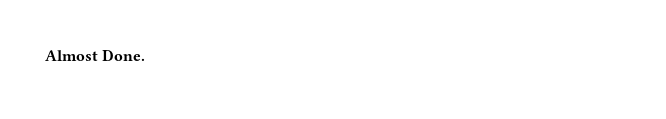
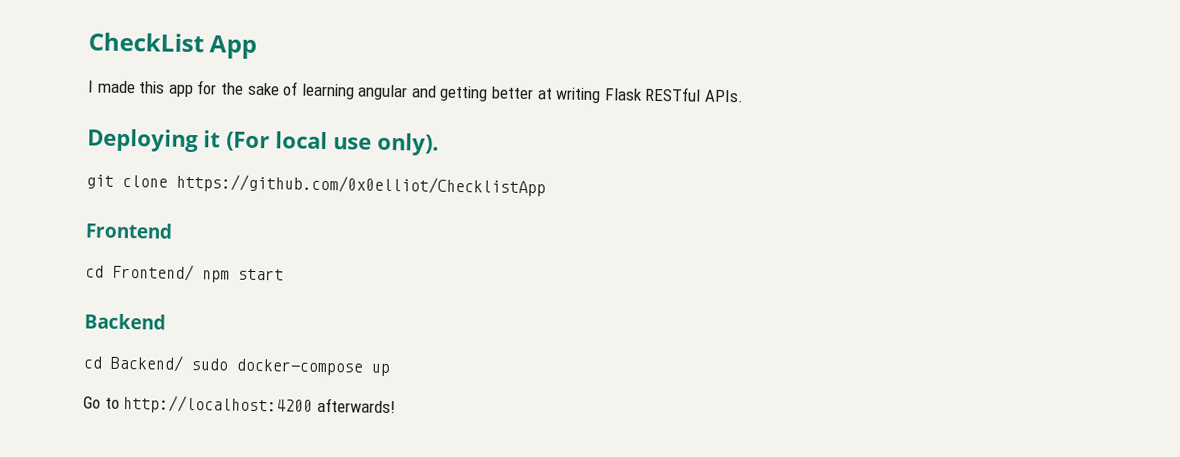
- Almost Done.
+ CheckList App
+ I made this app for the sake of learning angular and getting better at writing Flask RESTful APIs.
+ Deploying it (For local use only).
+ git clone https://github.com/0x0elliot/ChecklistApp
+ Frontend
+ cd Frontend/ npm start
+ Backend
+ cd Backend/ sudo docker-compose up
+ Go to http://localhost:4200 afterwards!

